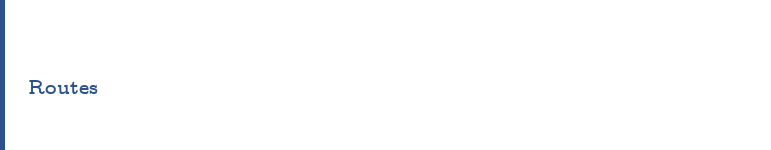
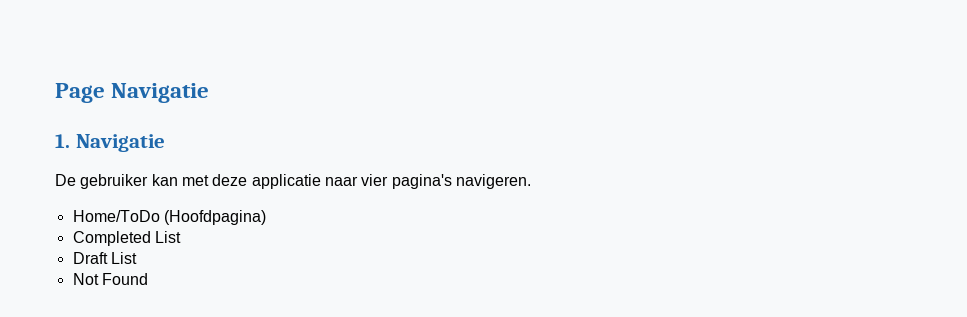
- Routes
+ Page Navigatie
+ 1. Navigatie
+ De gebruiker kan met deze applicatie naar vier pagina's navigeren.
+ Home/ToDo (Hoofdpagina)
+ Completed List
+ Draft List
+ Not Found

